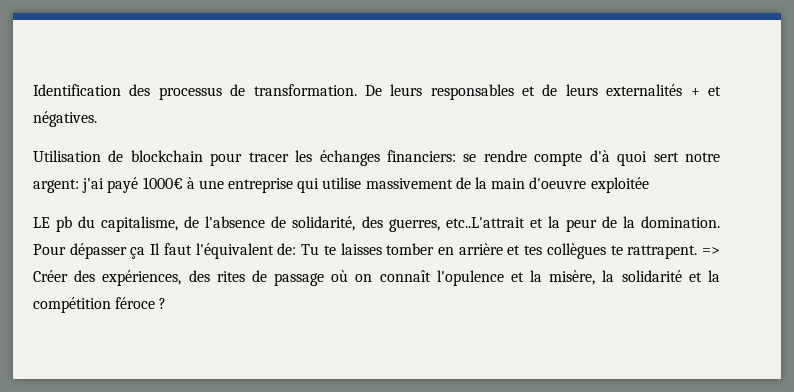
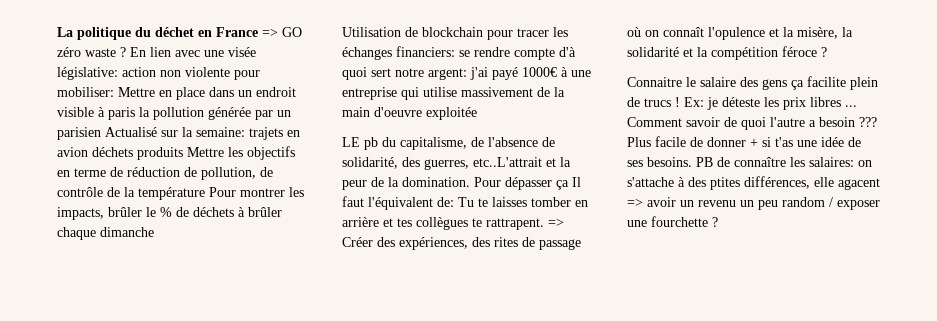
- Identification des processus de transformation. De leurs responsables et de leurs externalités + et négatives.
+ La politique du déchet en France => GO zéro waste ? En lien avec une visée législative: action non violente pour mobiliser: Mettre en place dans un endroit visible à paris la pollution générée par un parisien Actualisé sur la semaine: trajets en avion déchets produits Mettre les objectifs en terme de réduction de pollution, de contrôle de la température Pour montrer les impacts, brûler le % de déchets à brûler chaque dimanche
+ Connaitre le salaire des gens ça facilite plein de trucs ! Ex: je déteste les prix libres ... Comment savoir de quoi l'autre a besoin ??? Plus facile de donner + si t'as une idée de ses besoins. PB de connaître les salaires: on s'attache à des ptites différences, elle agacent => avoir un revenu un peu random / exposer une fourchette ?

